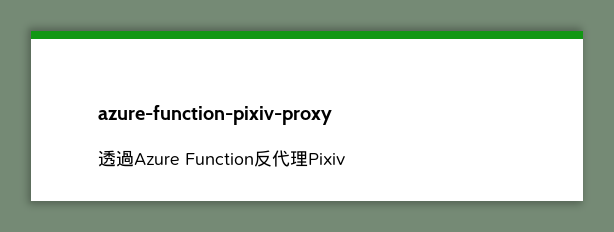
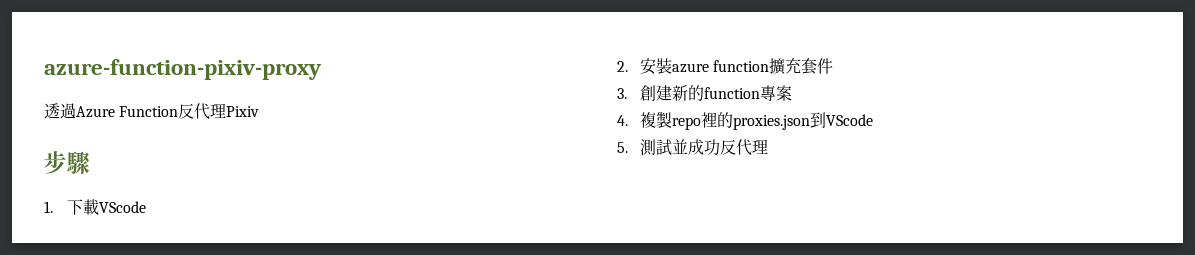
+ 步驟
+ 1.下載VScode
+ 2.安裝azure function擴充套件
+ 3.創建新的function專案
+ 4.複製repo裡的proxies.json到VScode
+ 5.測試並成功反代理

